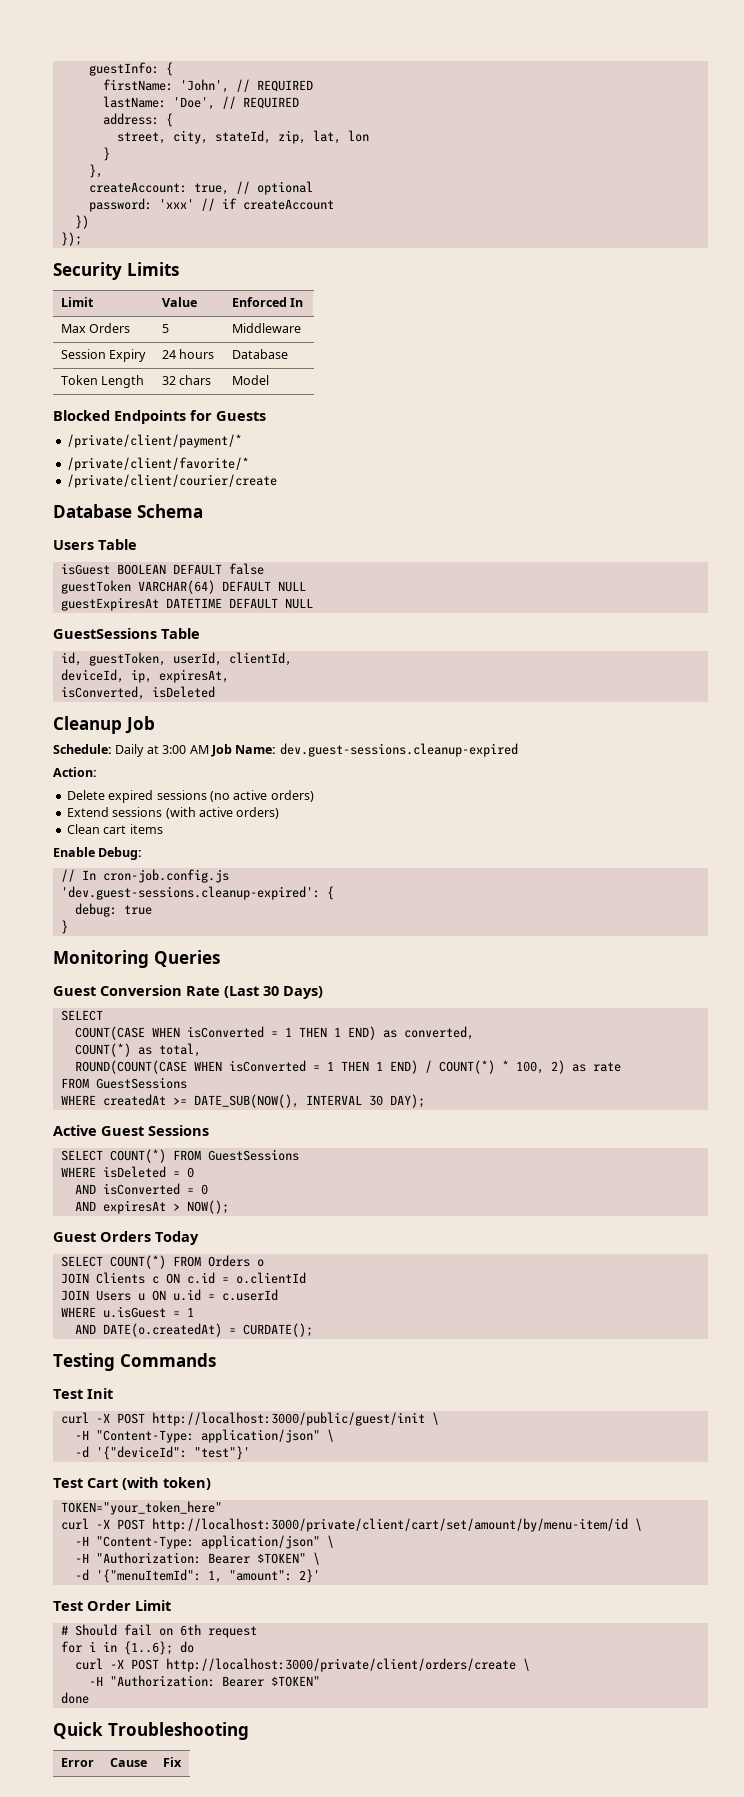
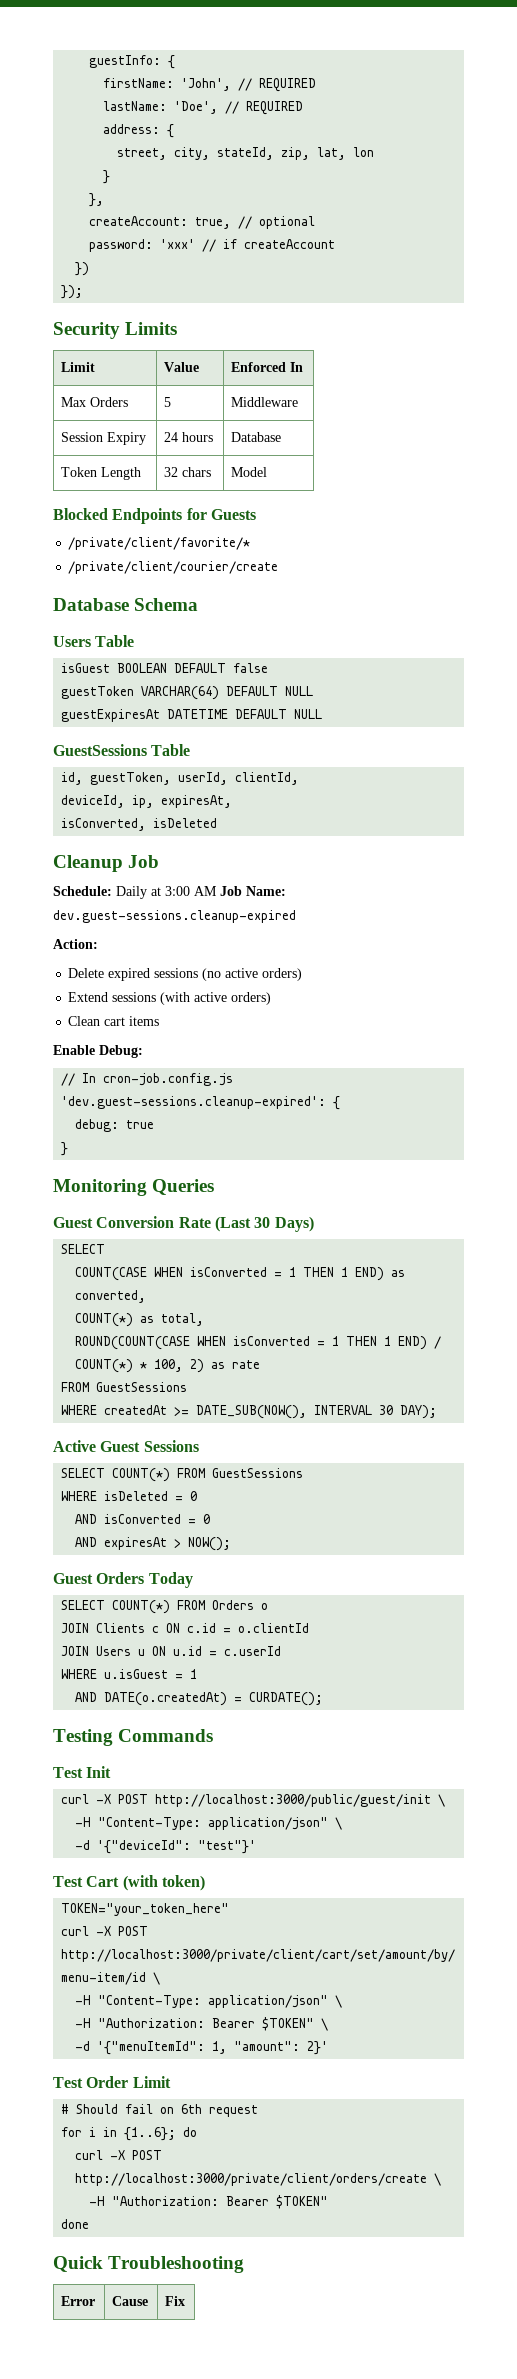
- /private/client/payment/*

